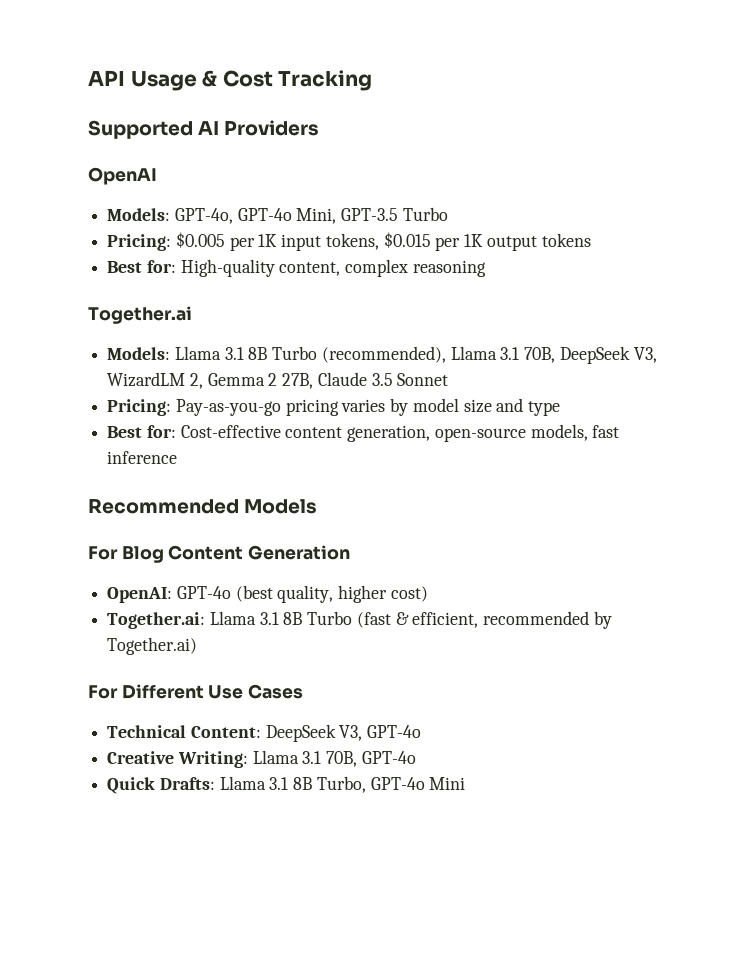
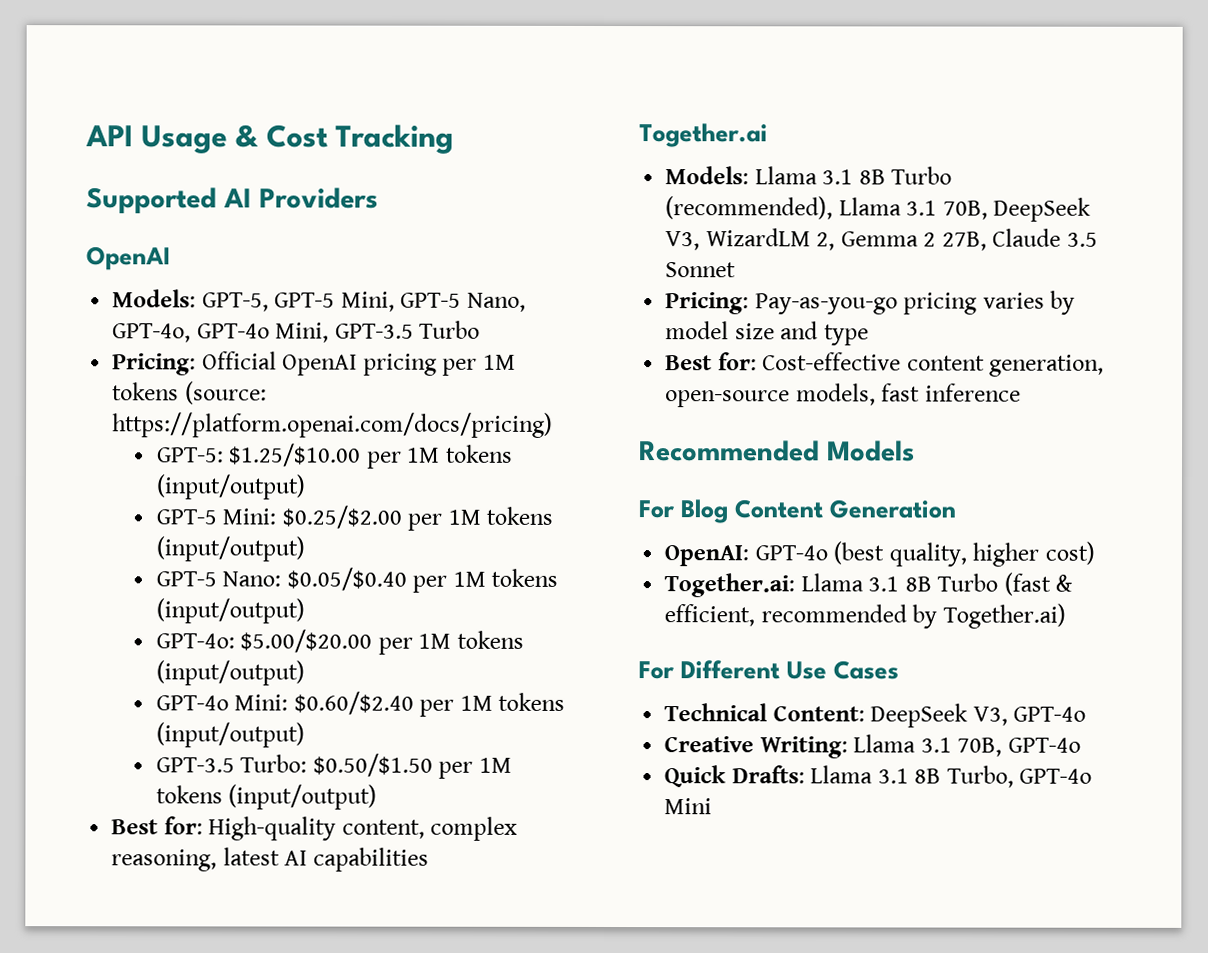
- Models: GPT-4o, GPT-4o Mini, GPT-3.5 Turbo
+ Models: GPT-5, GPT-5 Mini, GPT-5 Nano, GPT-4o, GPT-4o Mini, GPT-3.5 Turbo
- Pricing: $0.005 per 1K input tokens, $0.015 per 1K output tokens
+ Pricing: Official OpenAI pricing per 1M tokens (source: https://platform.openai.com/docs/pricing)
+ GPT-5: $1.25/$10.00 per 1M tokens (input/output)
+ GPT-5 Mini: $0.25/$2.00 per 1M tokens (input/output)
+ GPT-5 Nano: $0.05/$0.40 per 1M tokens (input/output)
+ GPT-4o: $5.00/$20.00 per 1M tokens (input/output)
+ GPT-4o Mini: $0.60/$2.40 per 1M tokens (input/output)
+ GPT-3.5 Turbo: $0.50/$1.50 per 1M tokens (input/output)
- Best for: High-quality content, complex reasoning
+ Best for: High-quality content, complex reasoning, latest AI capabilities

